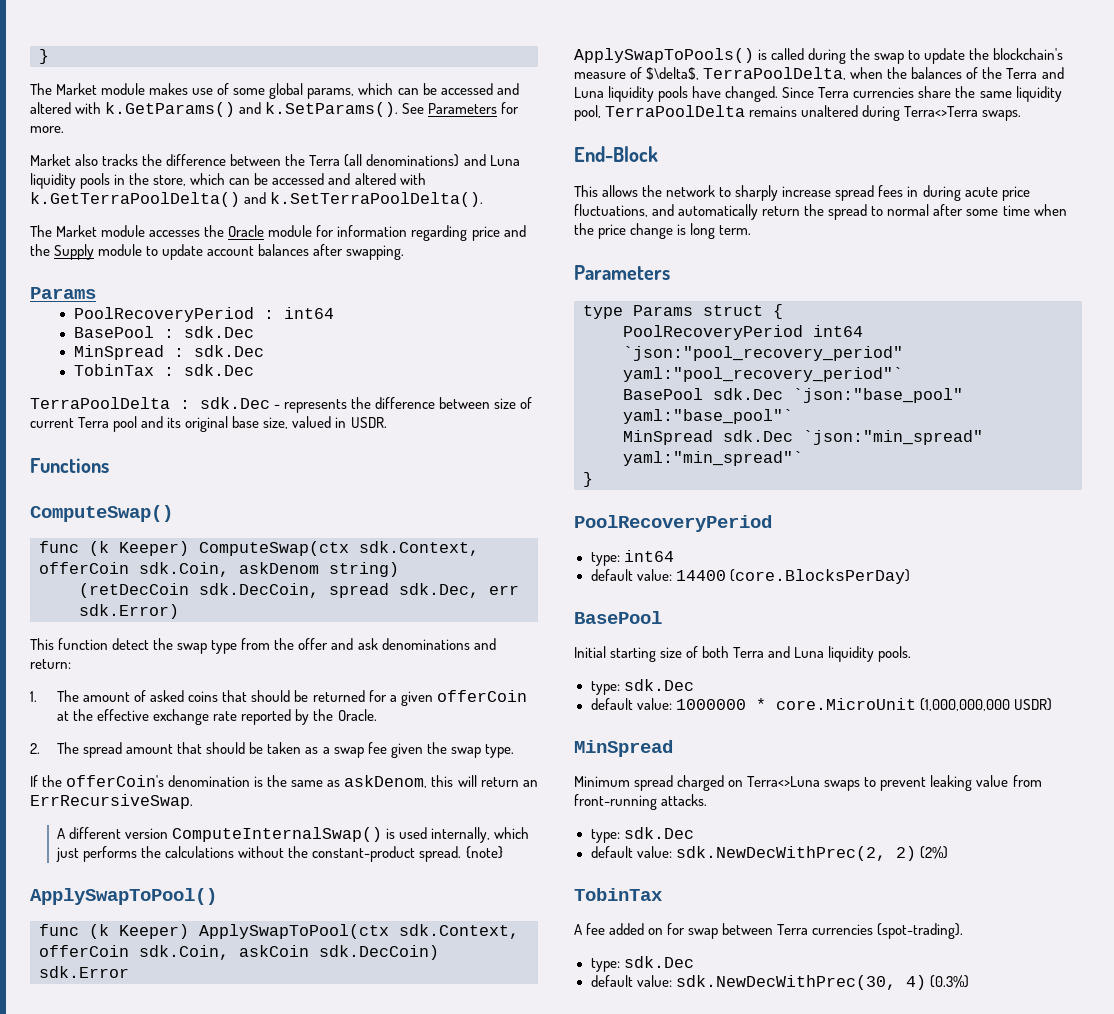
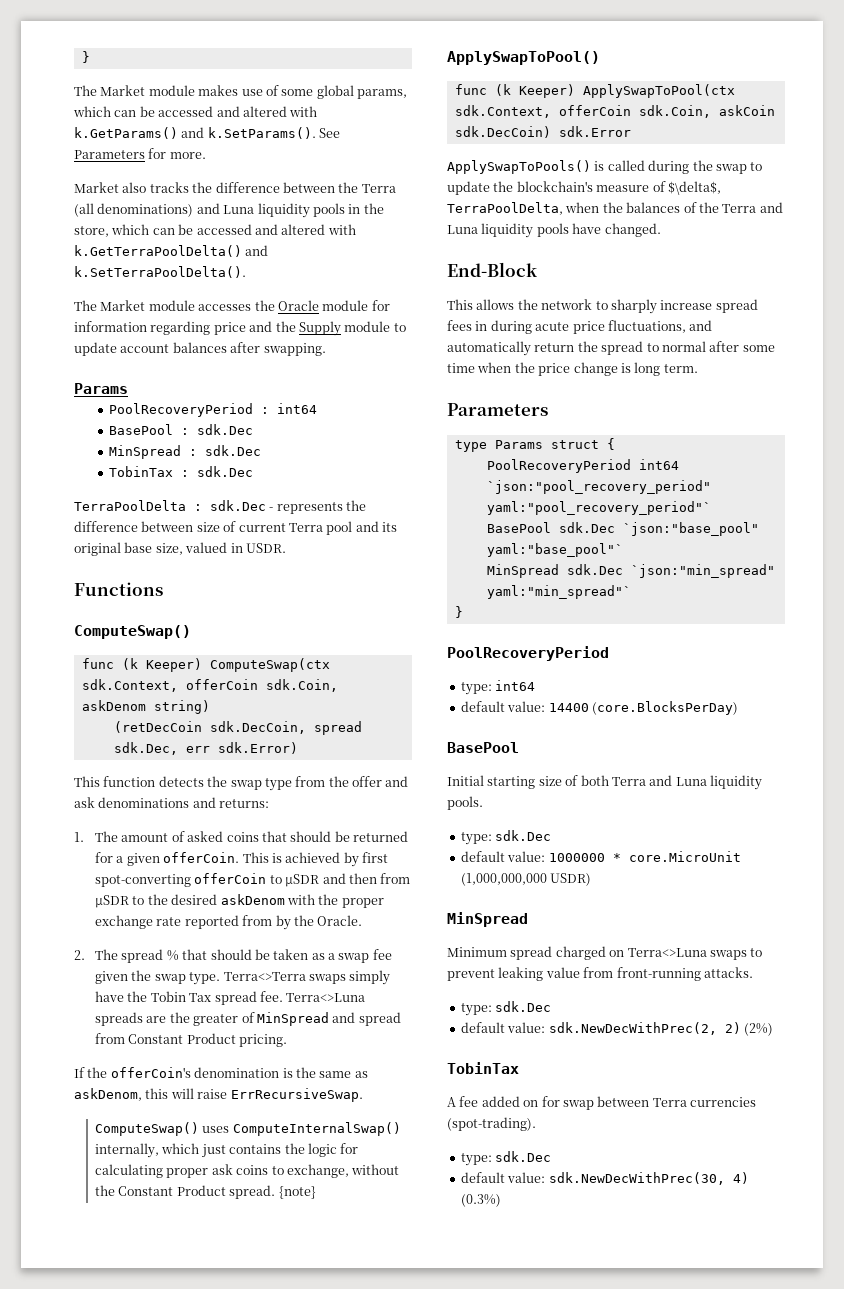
- This function detect the swap type from the offer and ask denominations and return:
+ This function detects the swap type from the offer and ask denominations and returns:
- 1. The amount of asked coins that should be returned for a given offerCoin at the effective exchange rate reported by the Oracle.
+ 1. The amount of asked coins that should be returned for a given offerCoin. This is achieved by first spot-converting offerCoin to µSDR and then from µSDR to the desired askDenom with the proper exchange rate reported from by the Oracle.
- 2. The spread amount that should be taken as a swap fee given the swap type.
+ 2. The spread % that should be taken as a swap fee given the swap type. Terra<>Terra swaps simply have the Tobin Tax spread fee. Terra<>Luna spreads are the greater of MinSpread and spread from Constant Product pricing.
- If the offerCoin's denomination is the same as askDenom, this will return an ErrRecursiveSwap.
+ If the offerCoin's denomination is the same as askDenom, this will raise ErrRecursiveSwap.
- A different version ComputeInternalSwap() is used internally, which just performs the calculations without the constant-product spread.
+ ComputeSwap() uses ComputeInternalSwap() internally, which just contains the logic for calculating proper ask coins to exchange, without the Constant Product spread.
- Since Terra currencies share the same liquidity pool, TerraPoolDelta remains unaltered during Terra<>Terra swaps.

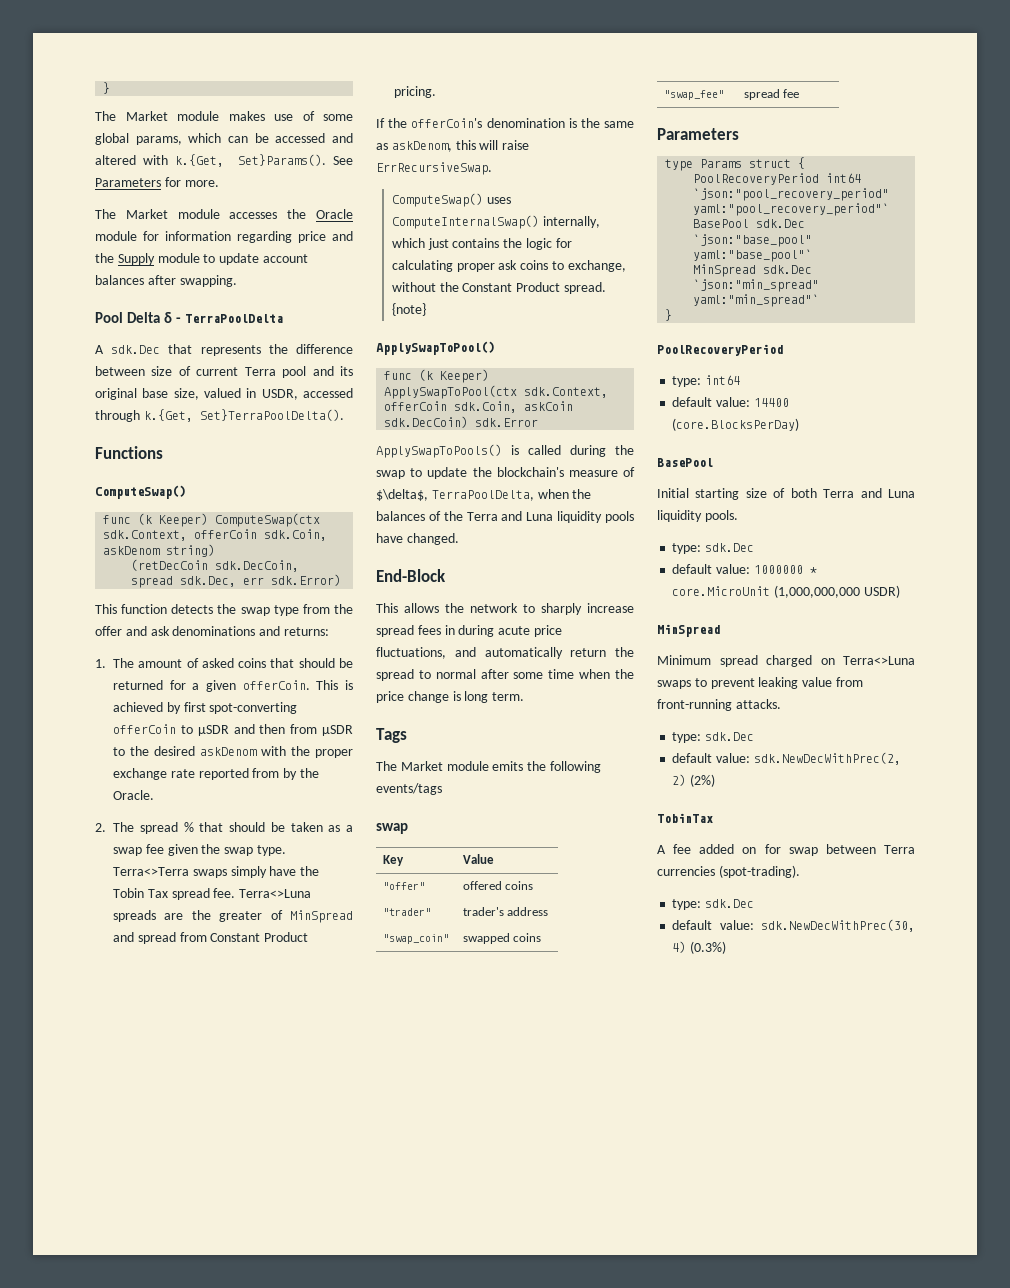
- The Market module makes use of some global params, which can be accessed and altered with k.GetParams() and k.SetParams(). See Parameters for more.
+ The Market module makes use of some global params, which can be accessed and altered with k.{Get, Set}Params(). See Parameters for more.
- Market also tracks the difference between the Terra (all denominations) and Luna liquidity pools in the store, which can be accessed and altered with k.GetTerraPoolDelta() and k.SetTerraPoolDelta().
  The Market module accesses the Oracle module for information regarding price and the Supply module to update account balances after swapping.
- Params
- PoolRecoveryPeriod : int64
- BasePool : sdk.Dec
- MinSpread : sdk.Dec
- TobinTax : sdk.Dec
- TerraPoolDelta : sdk.Dec - represents the difference between size of current Terra pool and its original base size, valued in USDR.
+ Pool Delta δ - TerraPoolDelta
+ A sdk.Dec that represents the difference between size of current Terra pool and its original base size, valued in USDR, accessed through k.{Get, Set}TerraPoolDelta().
+ Tags
+ The Market module emits the following events/tags
+ swap
+ Key | Value
+ "offer" | offered coins
+ "trader" | trader's address
+ "swap_coin" | swapped coins
+ "swap_fee" | spread fee

